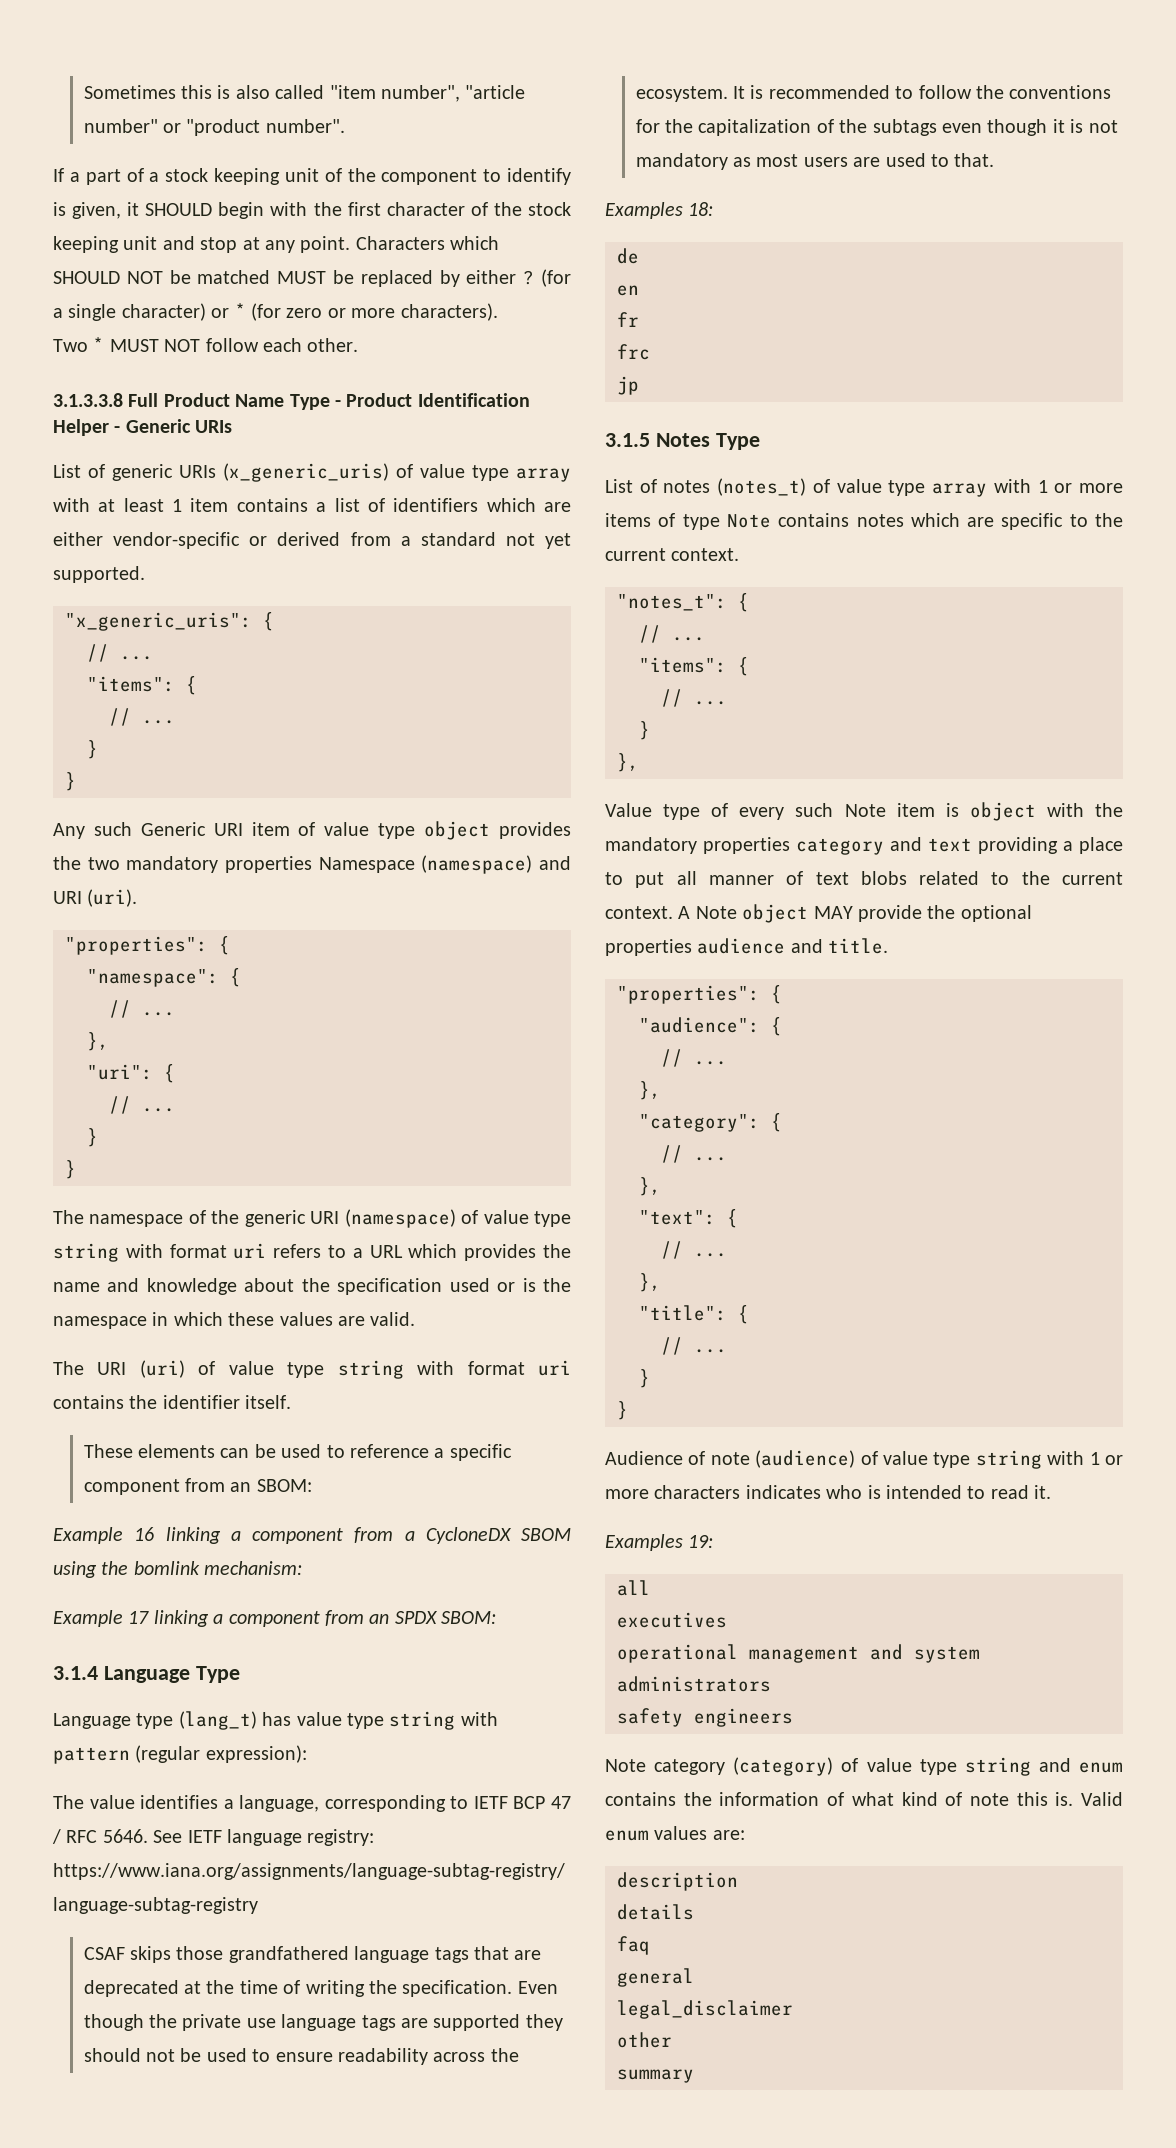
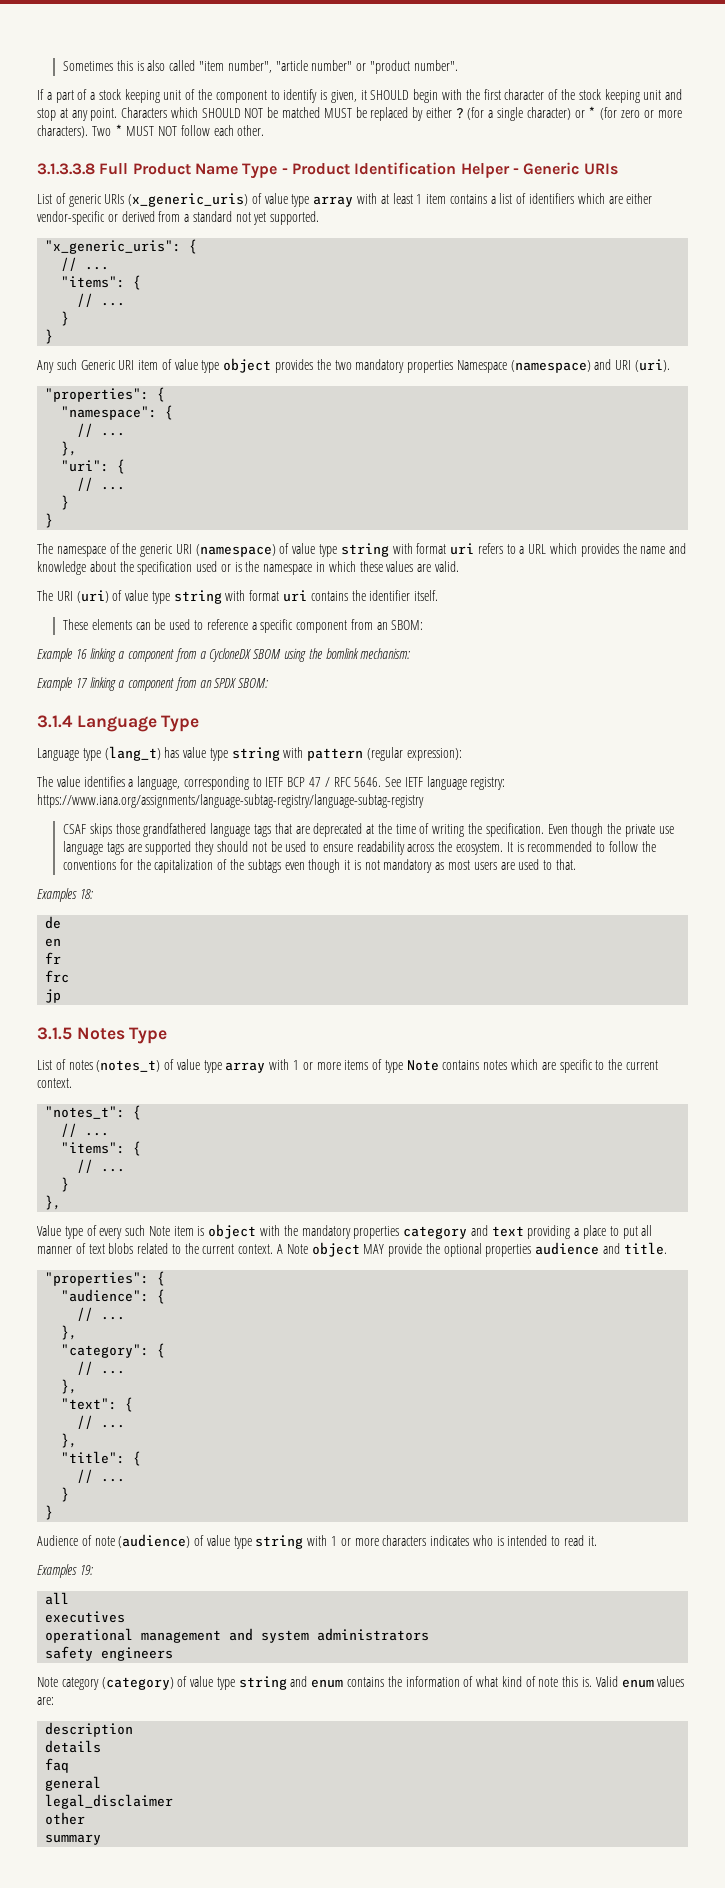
- (for a single character) or * (for zero or more characters).
- Two * MUST NOT follow each other.
+ (for a single character) or * (for zero or more characters). Two * MUST NOT follow each other.

